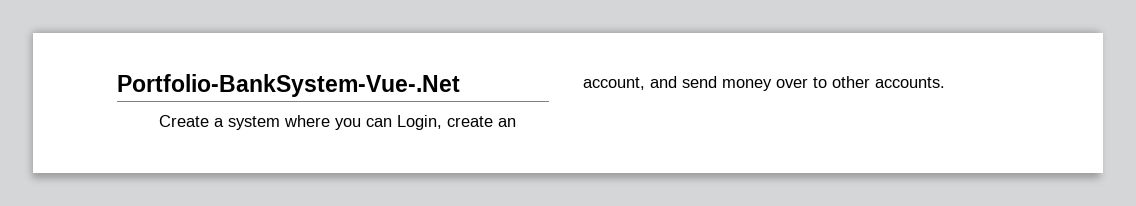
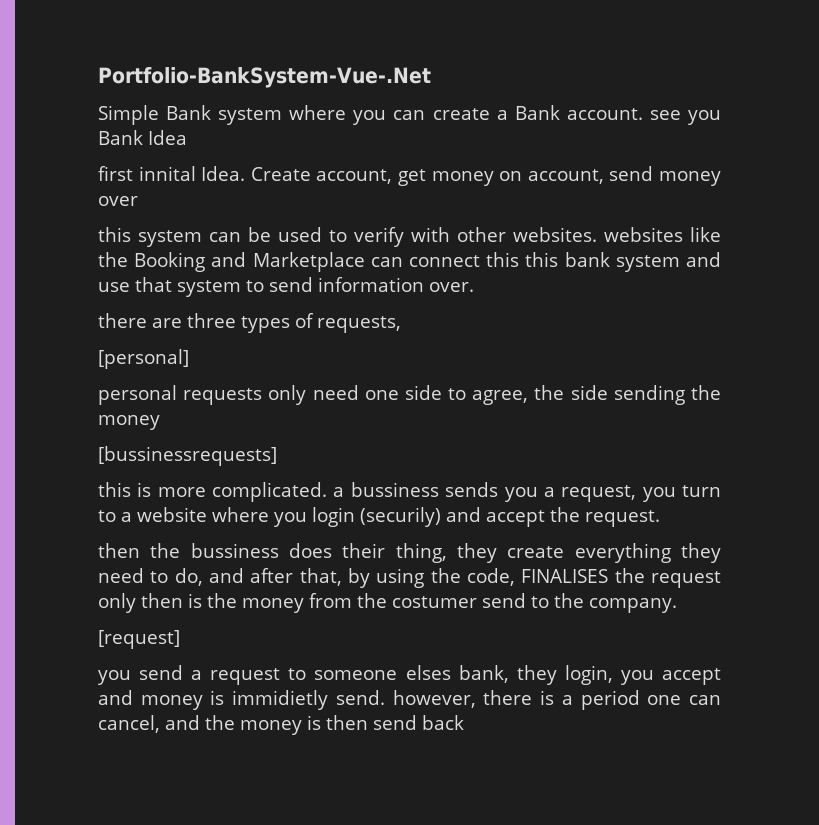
- Create a system where you can Login, create an account, and send money over to other accounts.
+ Simple Bank system where you can create a Bank account. see you Bank Idea
+ first innital Idea. Create account, get money on account, send money over
+ this system can be used to verify with other websites. websites like the Booking and Marketplace can connect this this bank system and use that system to send information over.
+ there are three types of requests,
+ [personal]
+ personal requests only need one side to agree, the side sending the money
+ [bussinessrequests]
+ this is more complicated. a bussiness sends you a request, you turn to a website where you login (securily) and accept the request.
+ then the bussiness does their thing, they create everything they need to do, and after that, by using the code, FINALISES the request only then is the money from the costumer send to the company.
+ [request]
+ you send a request to someone elses bank, they login, you accept and money is immidietly send. however, there is a period one can cancel, and the money is then send back

